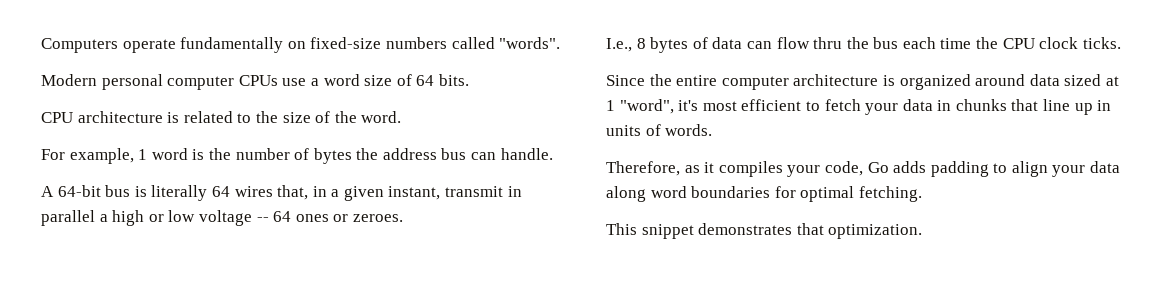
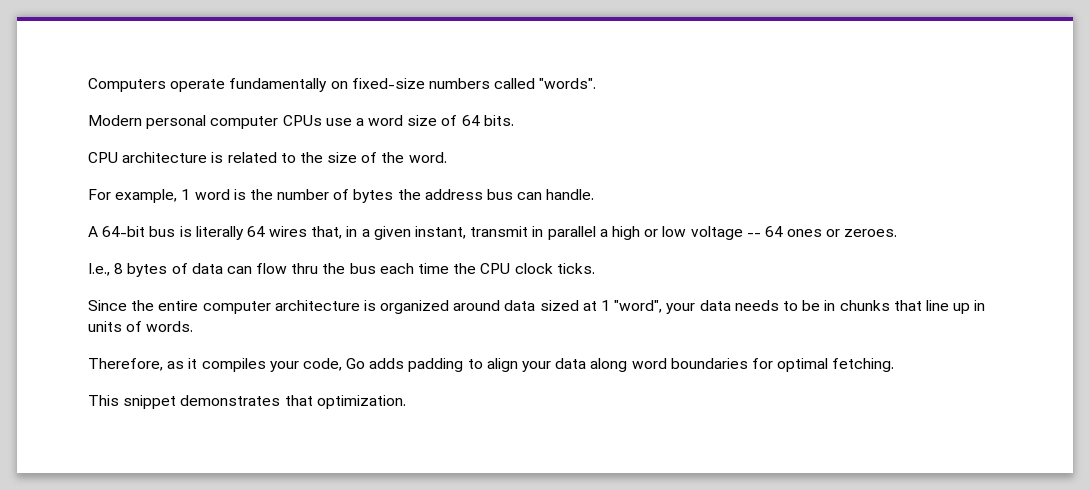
- Since the entire computer architecture is organized around data sized at 1 "word", it's most efficient to fetch your data in chunks that line up in units of words.
+ Since the entire computer architecture is organized around data sized at 1 "word", your data needs to be in chunks that line up in units of words.

